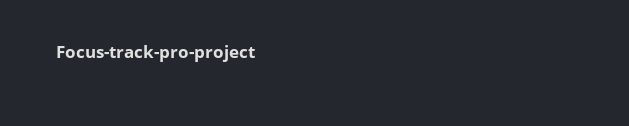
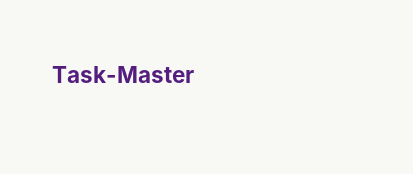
- Focus-track-pro-project
+ Task-Master

